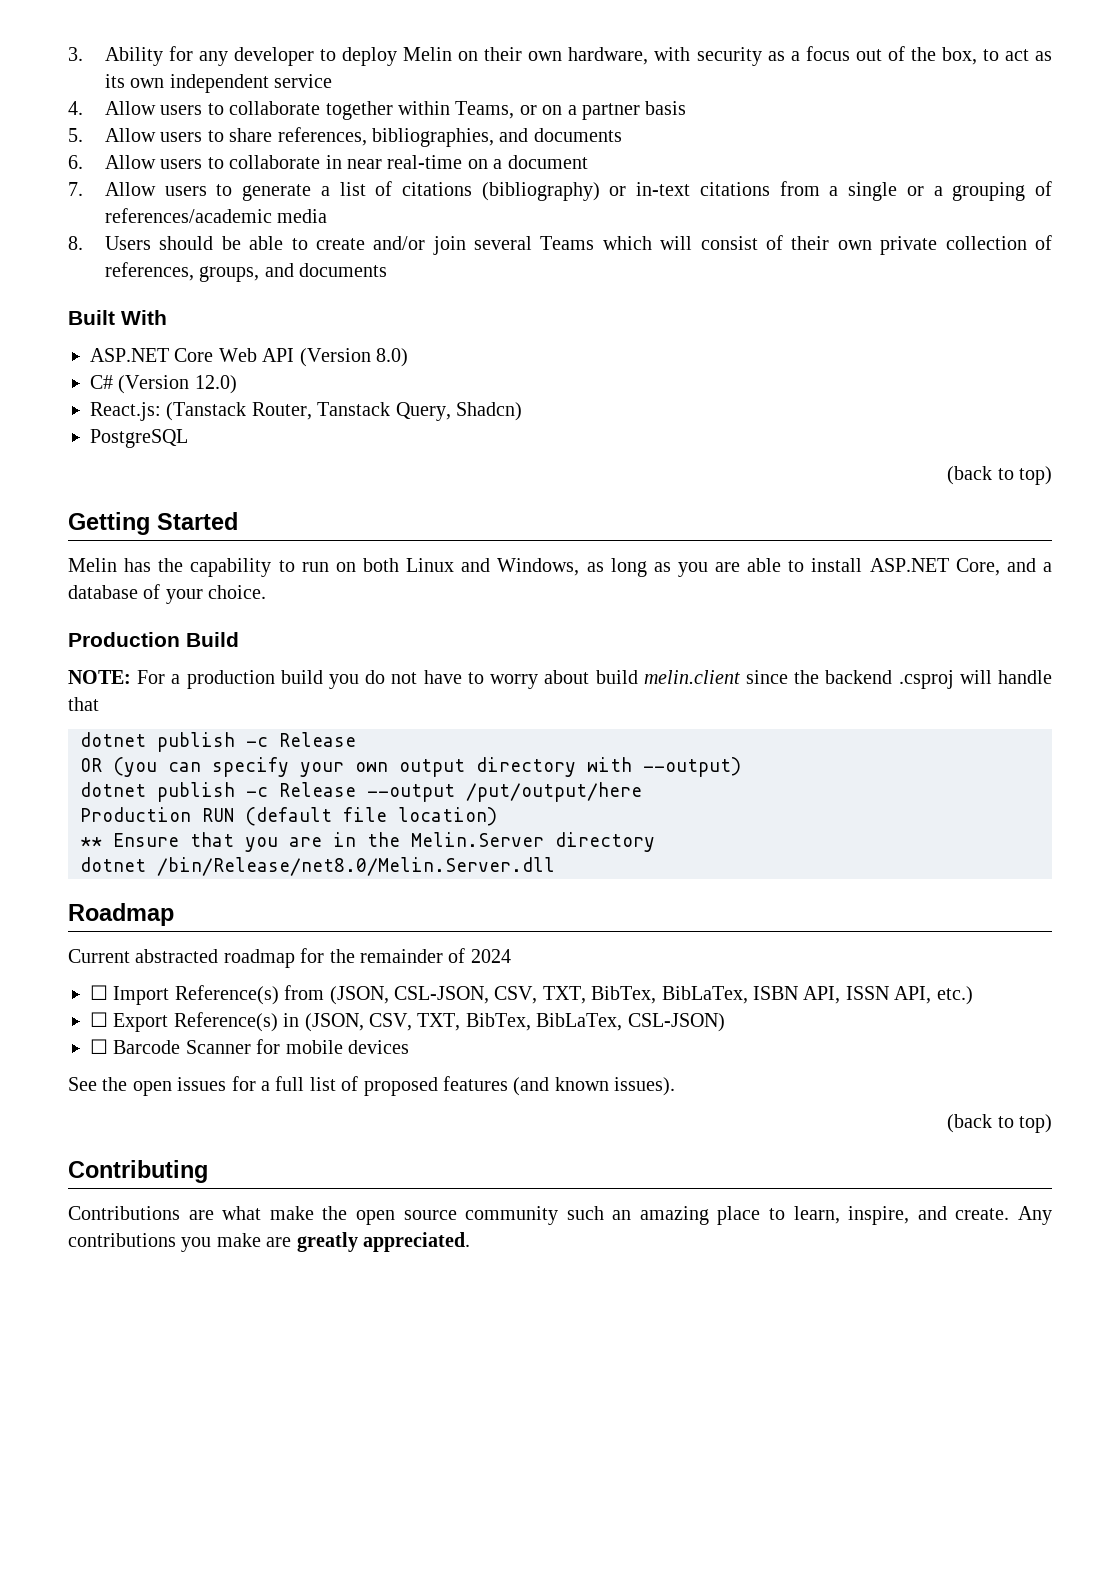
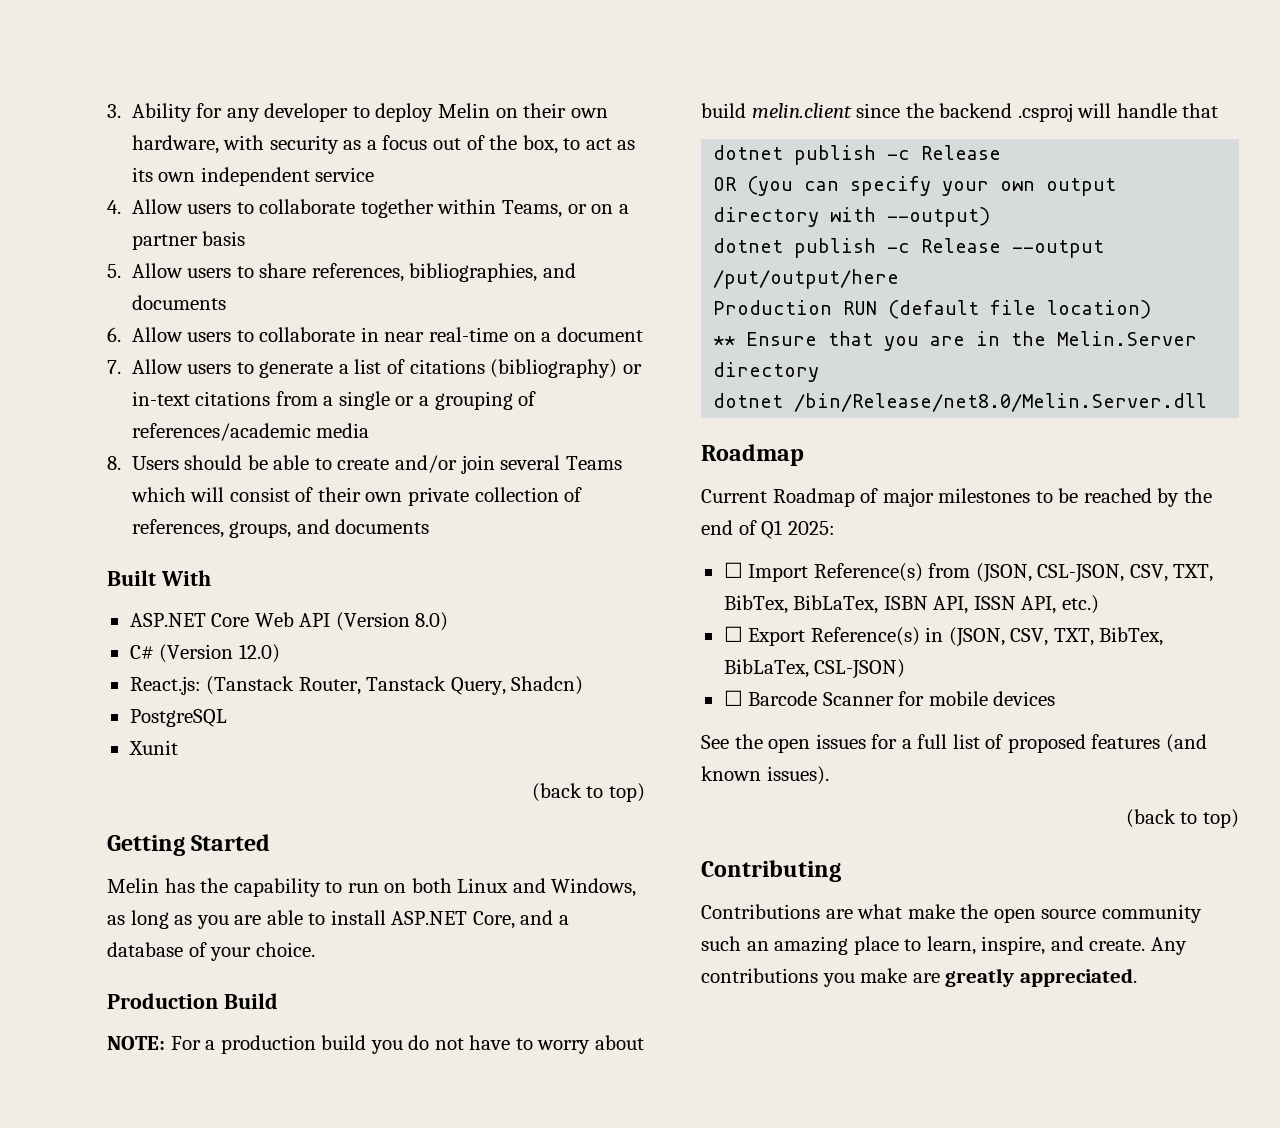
+ Xunit
- Current abstracted roadmap for the remainder of 2024
+ Current Roadmap of major milestones to be reached by the end of Q1 2025:

